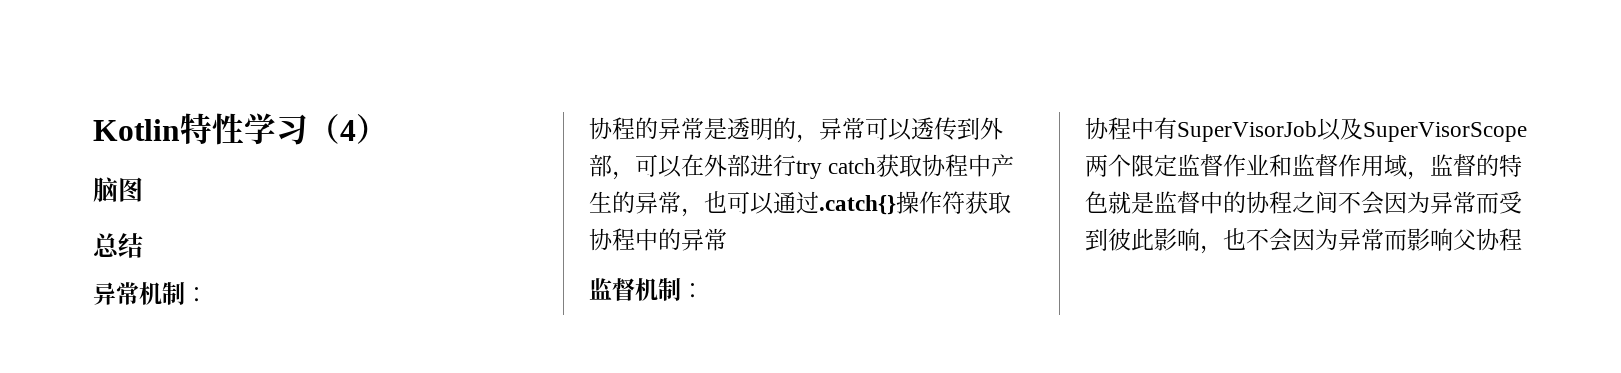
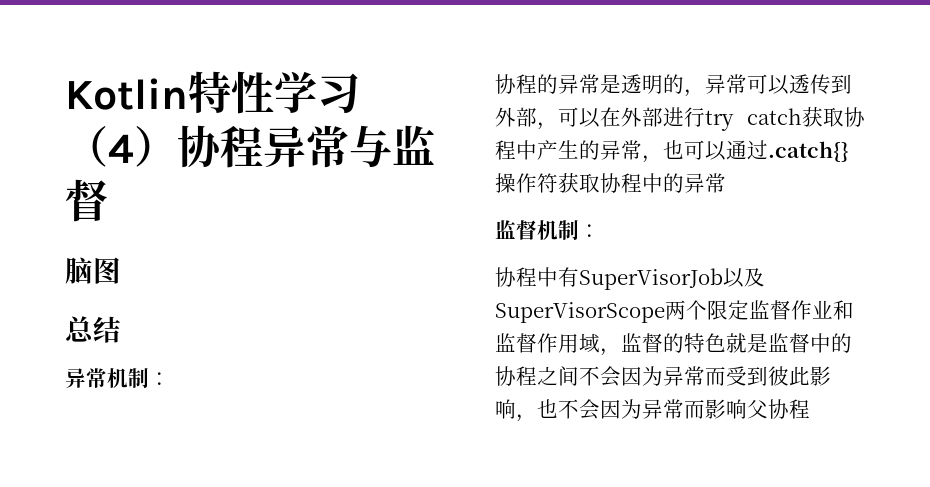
- Kotlin特性学习（4）
+ Kotlin特性学习（4）协程异常与监督

